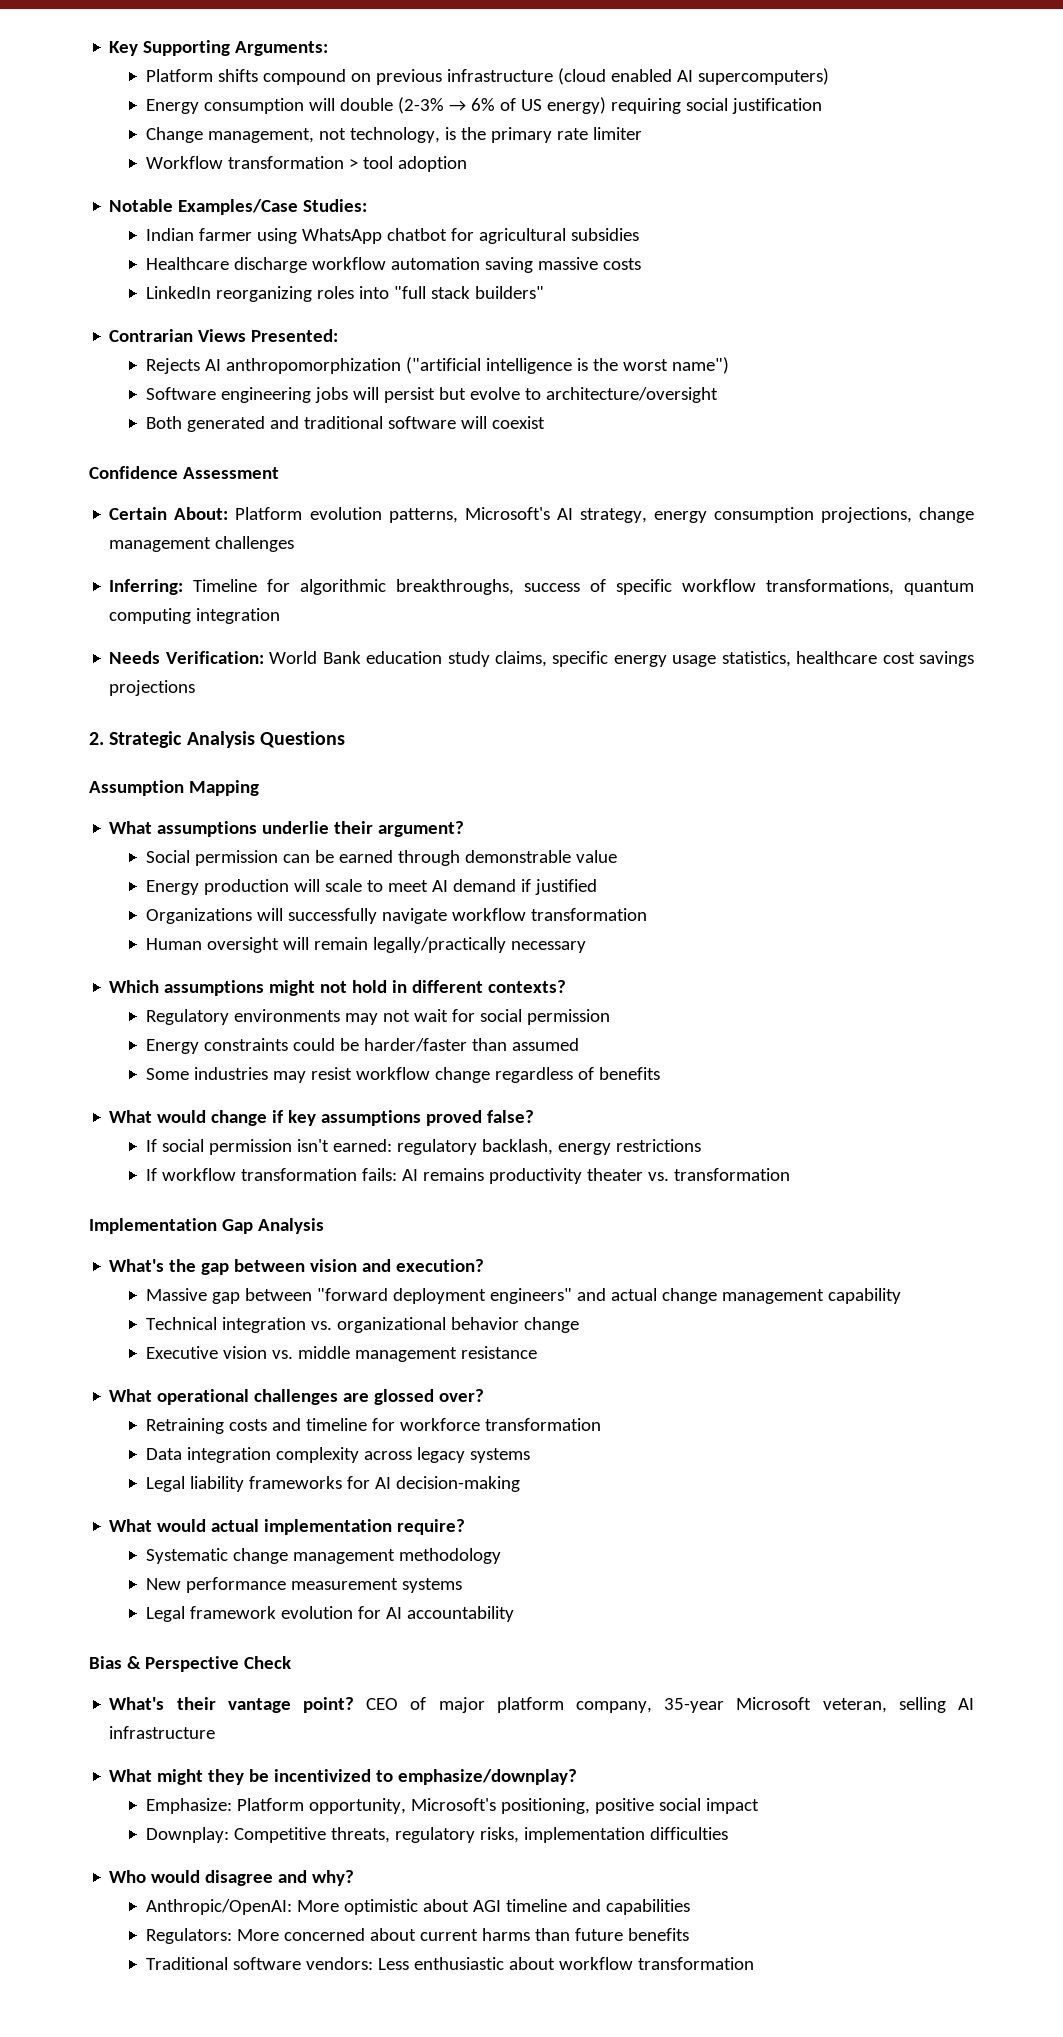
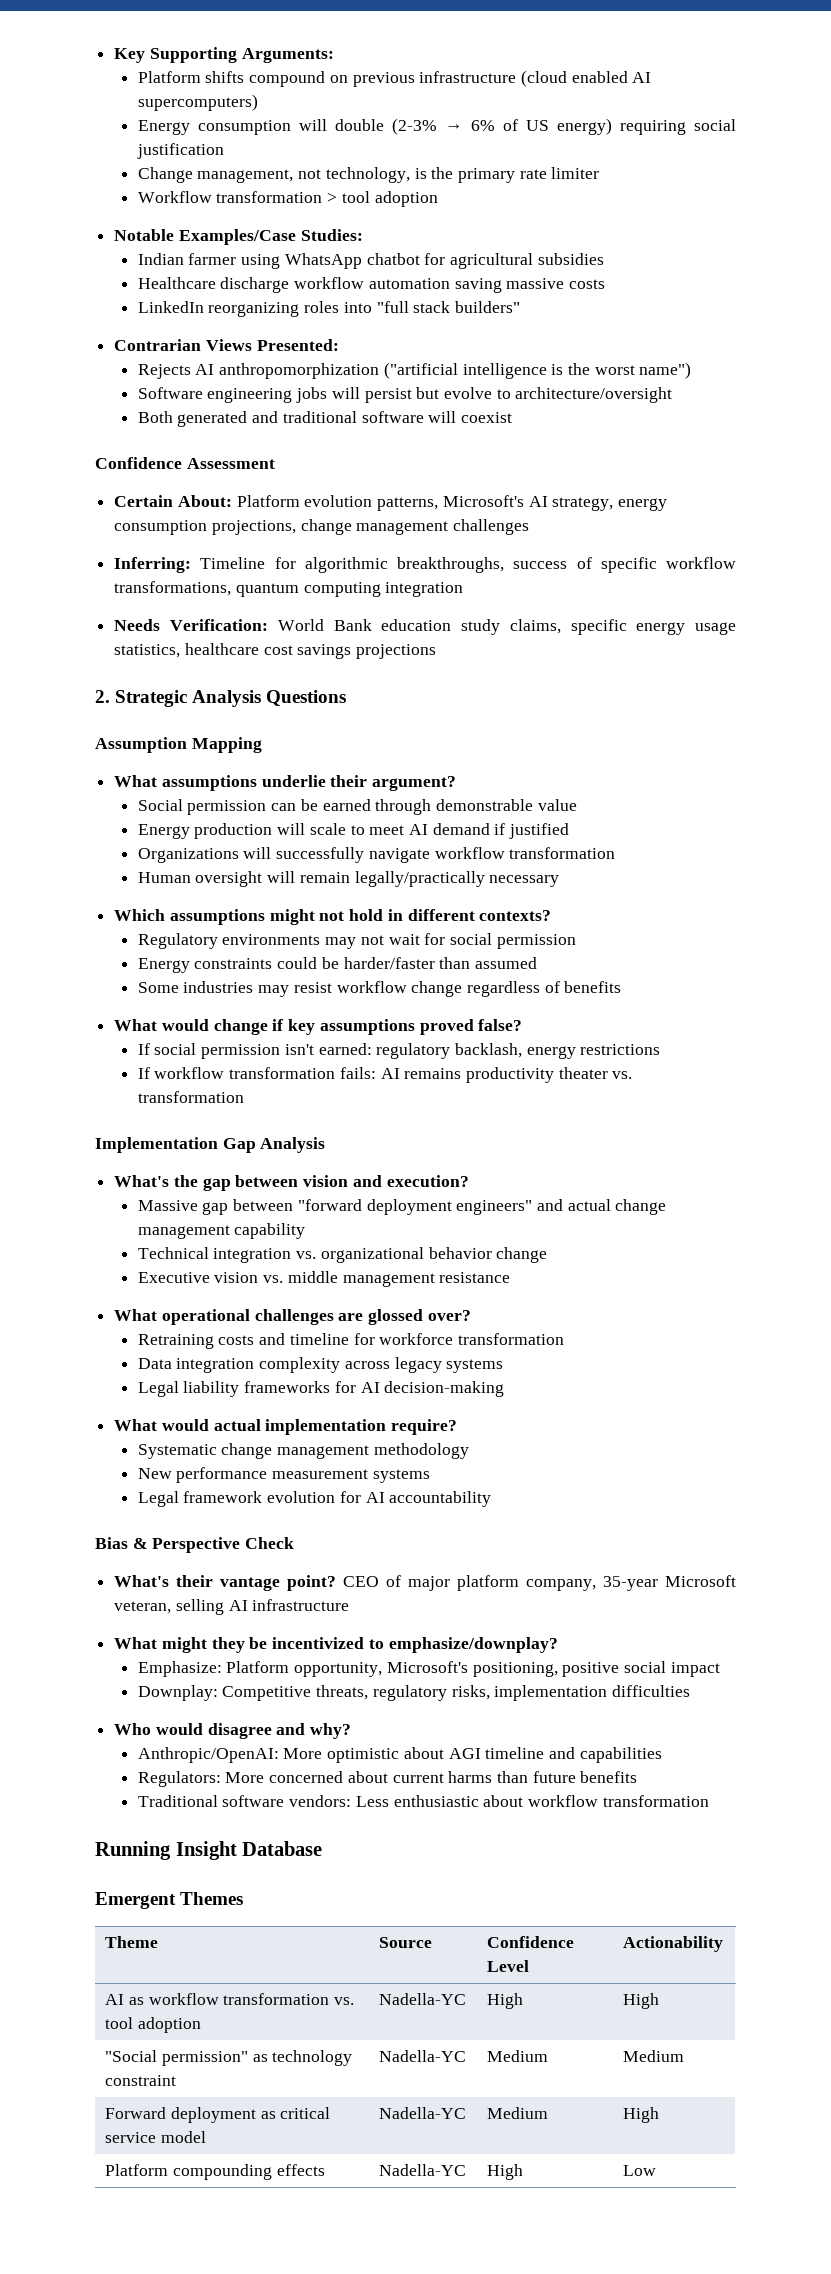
+ Running Insight Database
+ Emergent Themes
+ Theme | Source | Confidence Level | Actionability
+ AI as workflow transformation vs. tool adoption | Nadella-YC | High | High
+ "Social permission" as technology constraint | Nadella-YC | Medium | Medium
+ Forward deployment as critical service model | Nadella-YC | Medium | High
+ Platform compounding effects | Nadella-YC | High | Low

